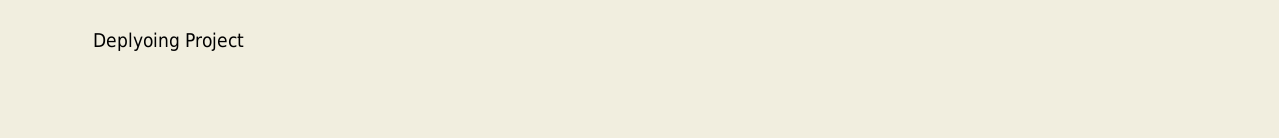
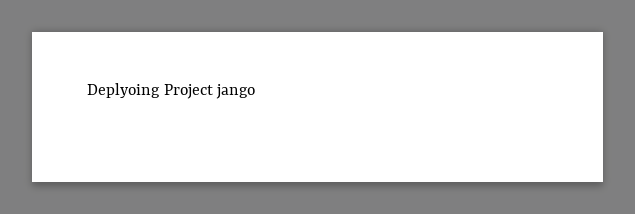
- Deplyoing Project
+ Deplyoing Project jango

